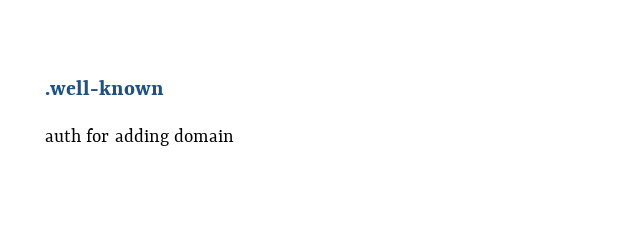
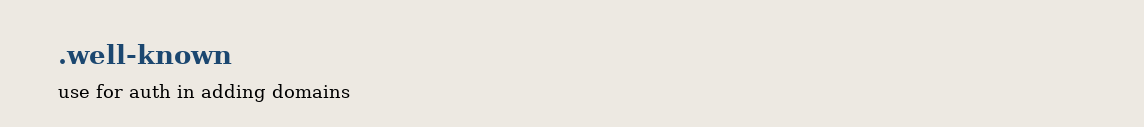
- auth for adding domain
+ use for auth in adding domains

